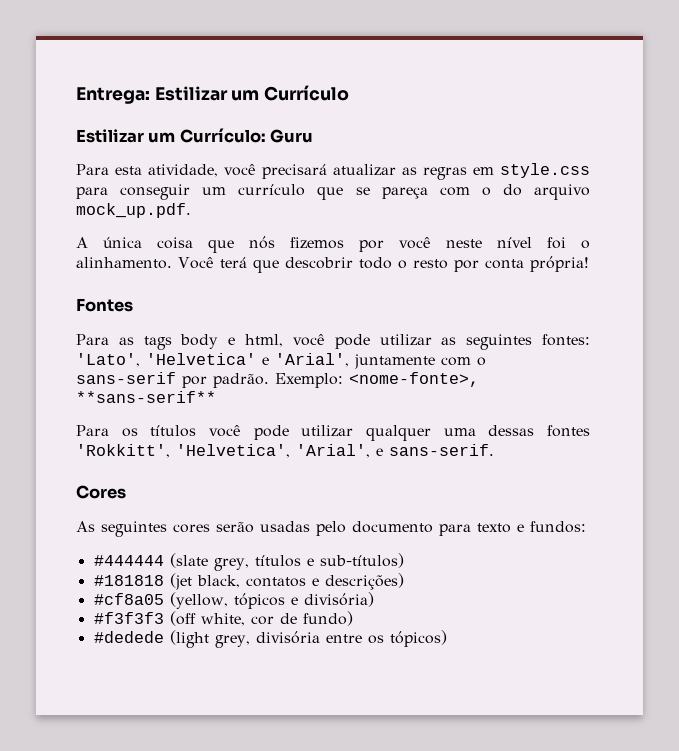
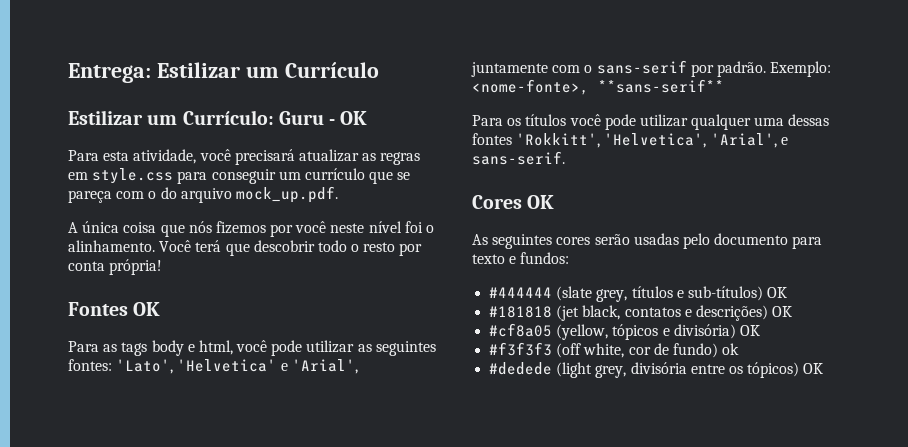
- Estilizar um Currículo: Guru
+ Estilizar um Currículo: Guru - OK
- Fontes
+ Fontes OK
- Cores
+ Cores OK
- #444444 (slate grey, títulos e sub-títulos)
+ #444444 (slate grey, títulos e sub-títulos) OK
- #181818 (jet black, contatos e descrições)
+ #181818 (jet black, contatos e descrições) OK
- #cf8a05 (yellow, tópicos e divisória)
+ #cf8a05 (yellow, tópicos e divisória) OK
- #f3f3f3 (off white, cor de fundo)
+ #f3f3f3 (off white, cor de fundo) ok
- #dedede (light grey, divisória entre os tópicos)
+ #dedede (light grey, divisória entre os tópicos) OK

